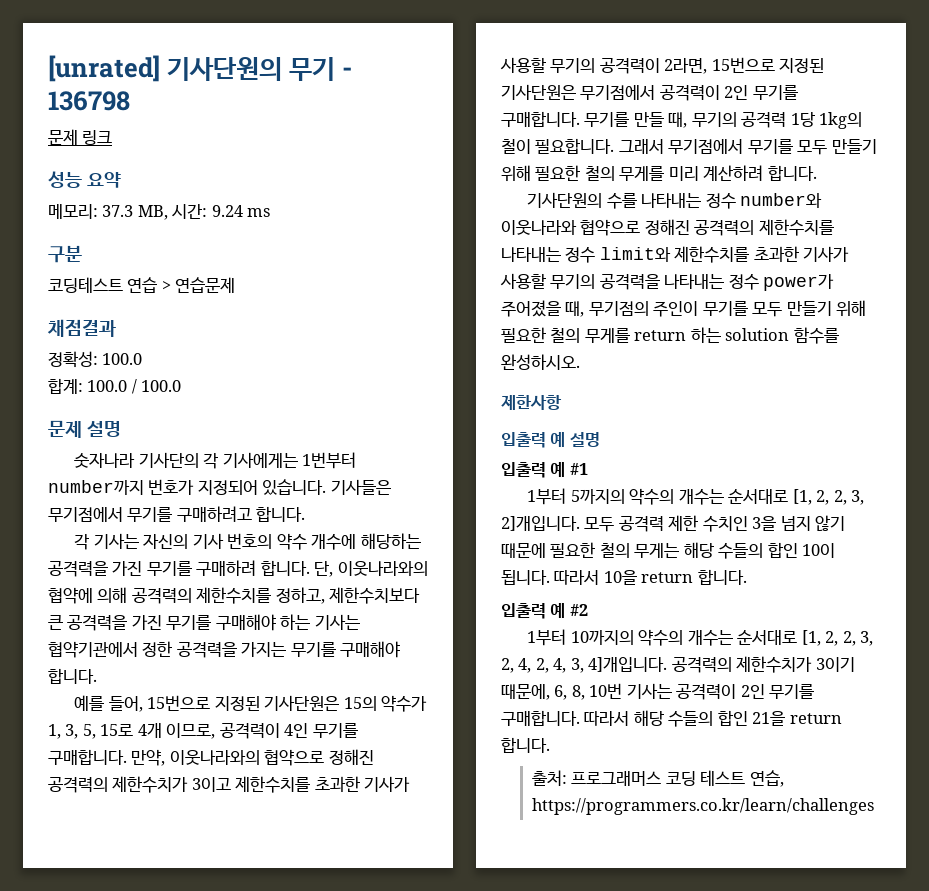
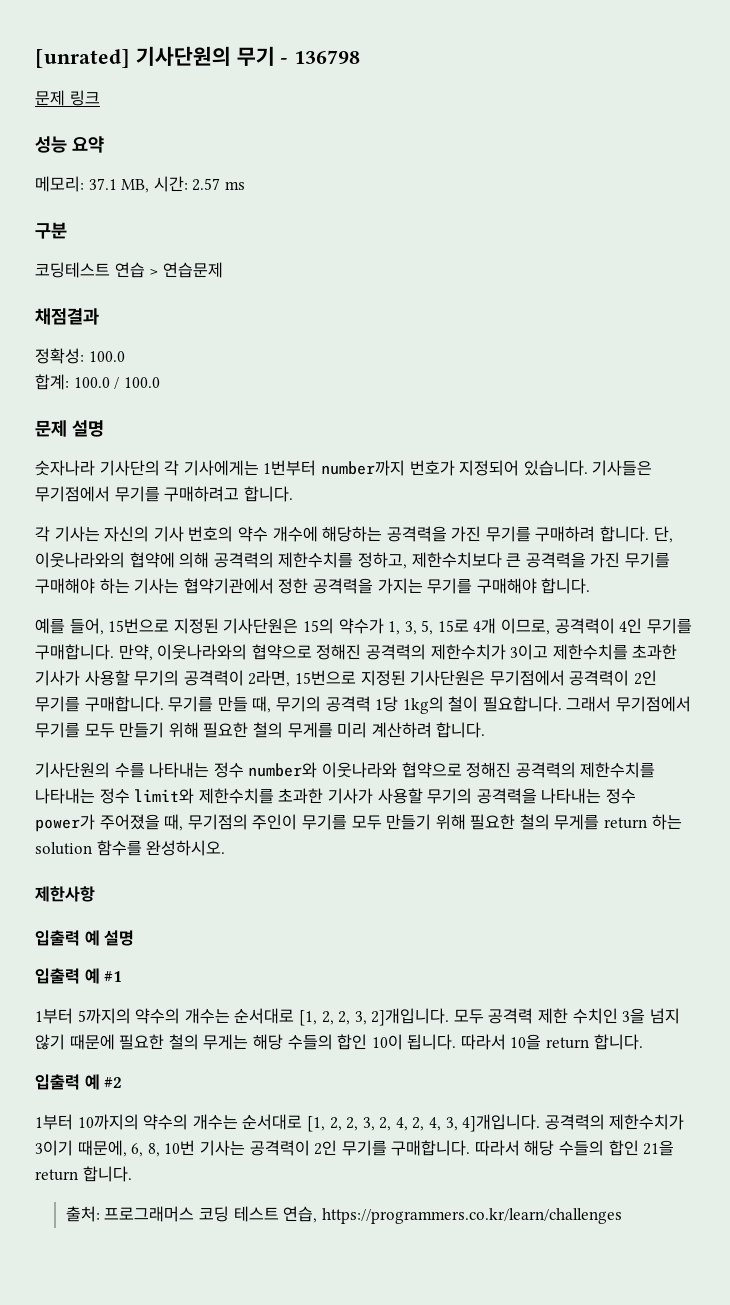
- 메모리: 37.3 MB, 시간: 9.24 ms
+ 메모리: 37.1 MB, 시간: 2.57 ms

